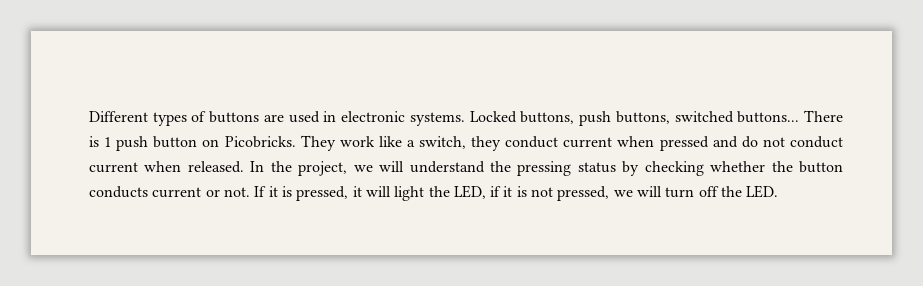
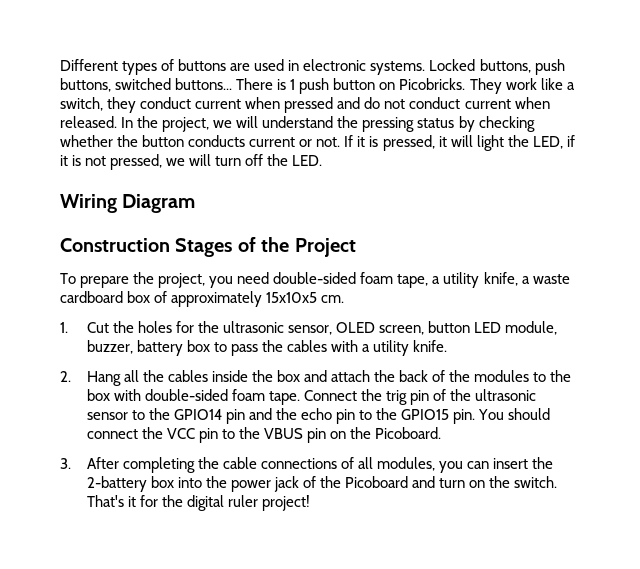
+ Wiring Diagram
+ Construction Stages of the Project
+ To prepare the project, you need double-sided foam tape, a utility knife, a waste cardboard box of approximately 15x10x5 cm.
+ 1. Cut the holes for the ultrasonic sensor, OLED screen, button LED module, buzzer, battery box to pass the cables with a utility knife.
+ 2. Hang all the cables inside the box and attach the back of the modules to the box with double-sided foam tape. Connect the trig pin of the ultrasonic sensor to the GPIO14 pin and the echo pin to the GPIO15 pin. You should connect the VCC pin to the VBUS pin on the Picoboard.
+ 3. After completing the cable connections of all modules, you can insert the 2-battery box into the power jack of the Picoboard and turn on the switch. That's it for the digital ruler project!

